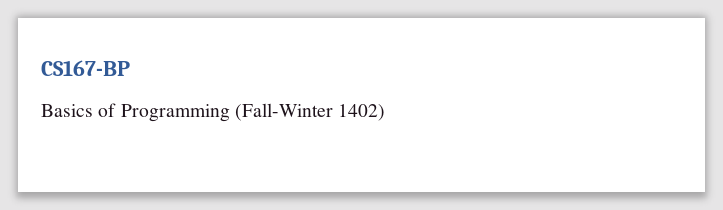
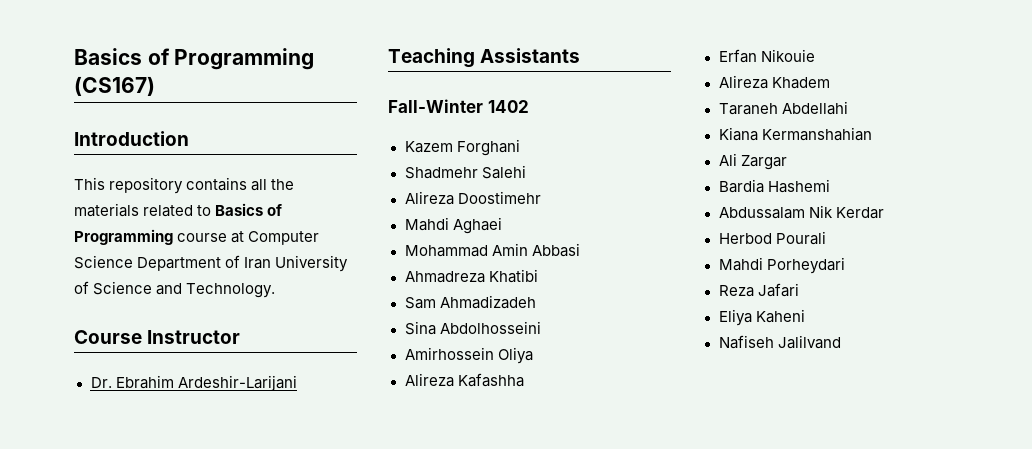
- CS167-BP
- Basics of Programming (Fall-Winter 1402)
+ Basics of Programming (CS167)
+ Introduction
+ This repository contains all the materials related to Basics of Programming course at Computer Science Department of Iran University of Science and Technology.
+ Course Instructor
+ Dr. Ebrahim Ardeshir-Larijani
+ Teaching Assistants
+ Fall-Winter 1402
+ Kazem Forghani
+ Shadmehr Salehi
+ Alireza Doostimehr
+ Mahdi Aghaei
+ Mohammad Amin Abbasi
+ Ahmadreza Khatibi
+ Sam Ahmadizadeh
+ Sina Abdolhosseini
+ Amirhossein Oliya
+ Alireza Kafashha
+ Erfan Nikouie
+ Alireza Khadem
+ Taraneh Abdellahi
+ Kiana Kermanshahian
+ Ali Zargar
+ Bardia Hashemi
+ Abdussalam Nik Kerdar
+ Herbod Pourali
+ Mahdi Porheydari
+ Reza Jafari
+ Eliya Kaheni
+ Nafiseh Jalilvand

